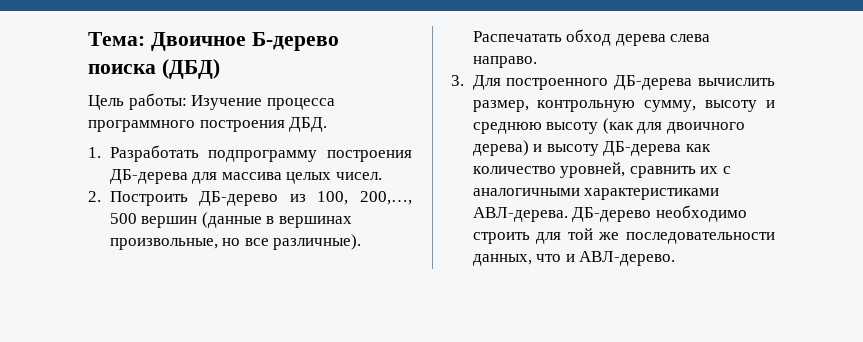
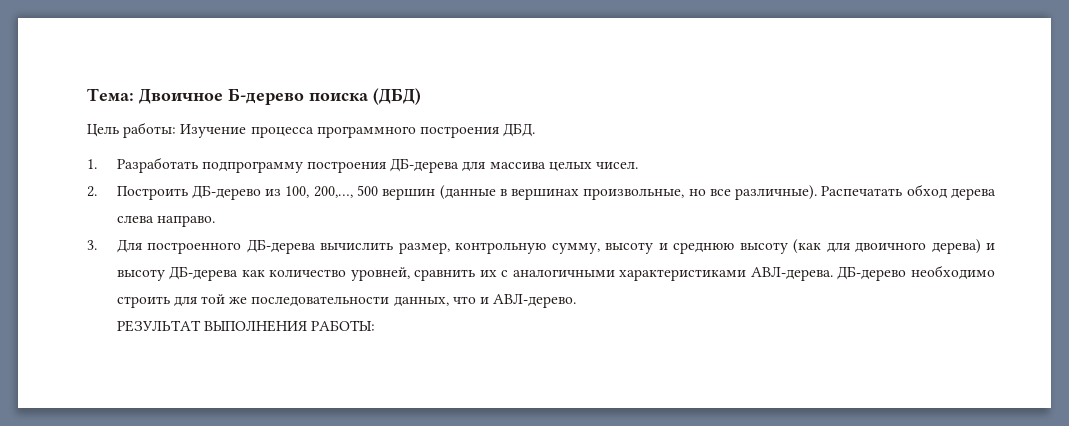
+ РЕЗУЛЬТАТ ВЫПОЛНЕНИЯ РАБОТЫ:

